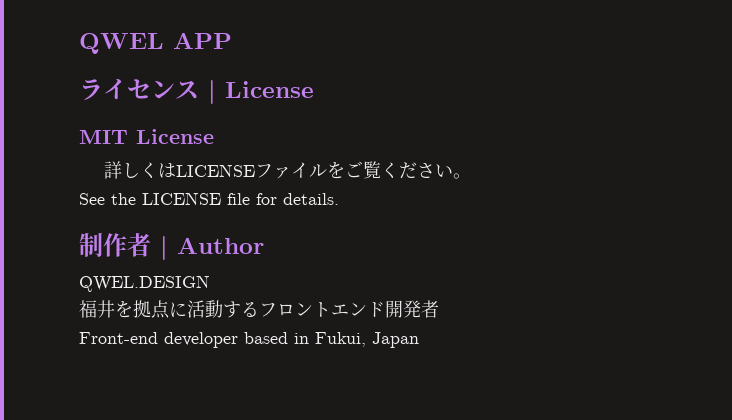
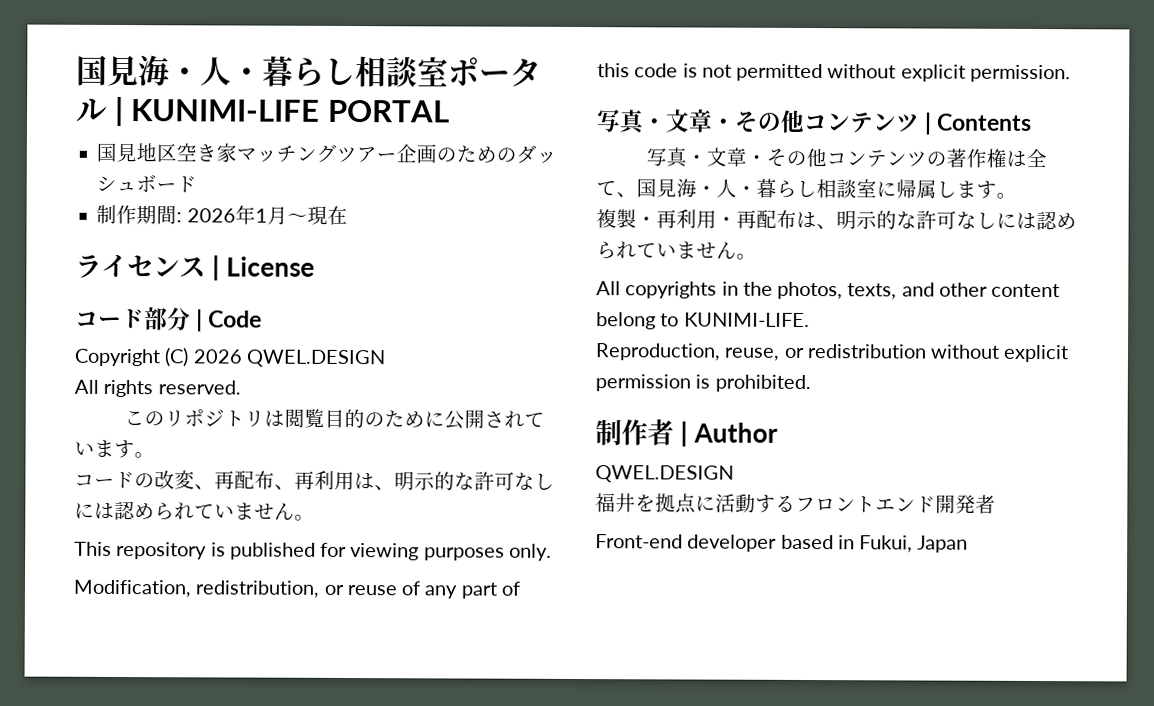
- QWEL APP
+ 国見海・人・暮らし相談室ポータル | KUNIMI-LIFE PORTAL
+ 国見地区空き家マッチングツアー企画のためのダッシュボード
+ 制作期間: 2026年1月～現在
- MIT License
- 詳しくはLICENSEファイルをご覧ください。
- See the LICENSE file for details.
+ コード部分 | Code
+ Copyright (C) 2026 QWEL.DESIGN
+ All rights reserved.
+ このリポジトリは閲覧目的のために公開されています。
+ コードの改変、再配布、再利用は、明示的な許可なしには認められていません。
+ This repository is published for viewing purposes only.
+ Modification, redistribution, or reuse of any part of this code is not permitted without explicit permission.
+ 写真・文章・その他コンテンツ | Contents
+ 写真・文章・その他コンテンツの著作権は全て、国見海・人・暮らし相談室に帰属します。
+ 複製・再利用・再配布は、明示的な許可なしには認められていません。
+ All copyrights in the photos, texts, and other content belong to KUNIMI-LIFE.
+ Reproduction, reuse, or redistribution without explicit permission is prohibited.

